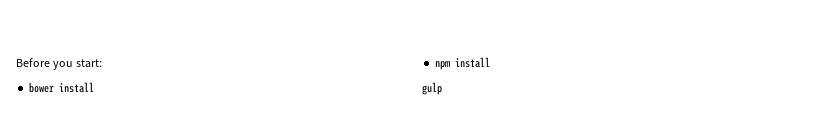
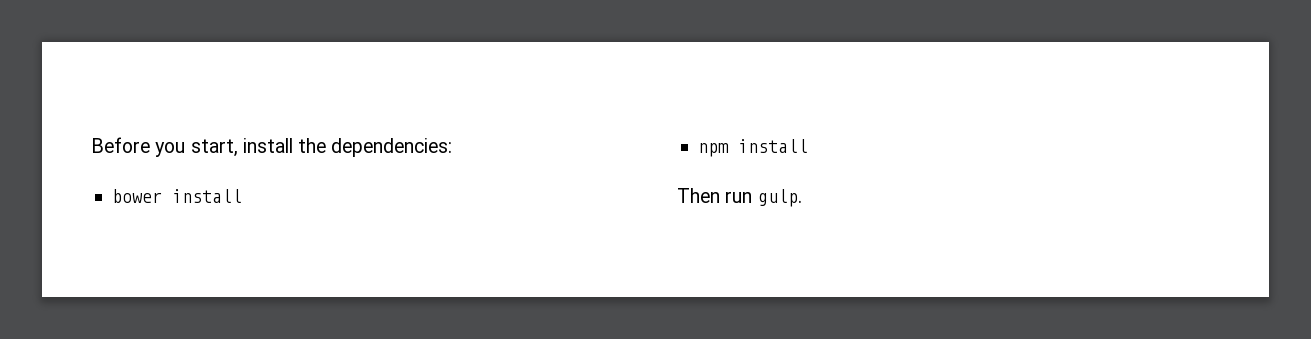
- Before you start:
+ Before you start, install the dependencies:
- gulp
+ Then run gulp.

